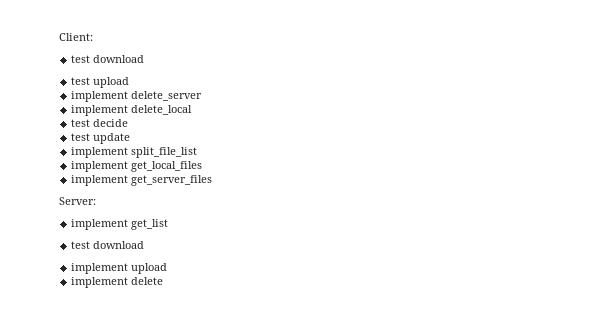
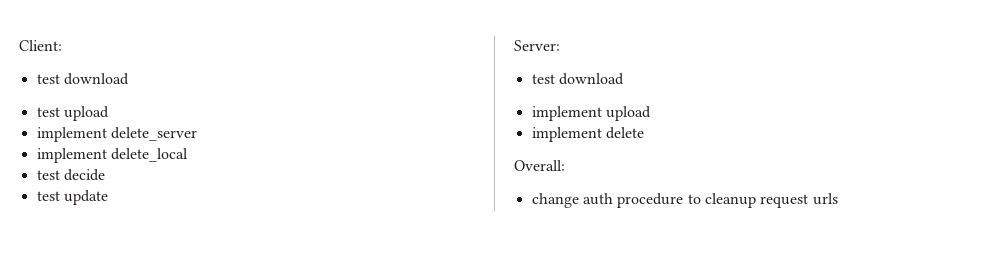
- implement split_file_list
- implement get_local_files
- implement get_server_files
- implement get_list
+ Overall:
+ change auth procedure to cleanup request urls

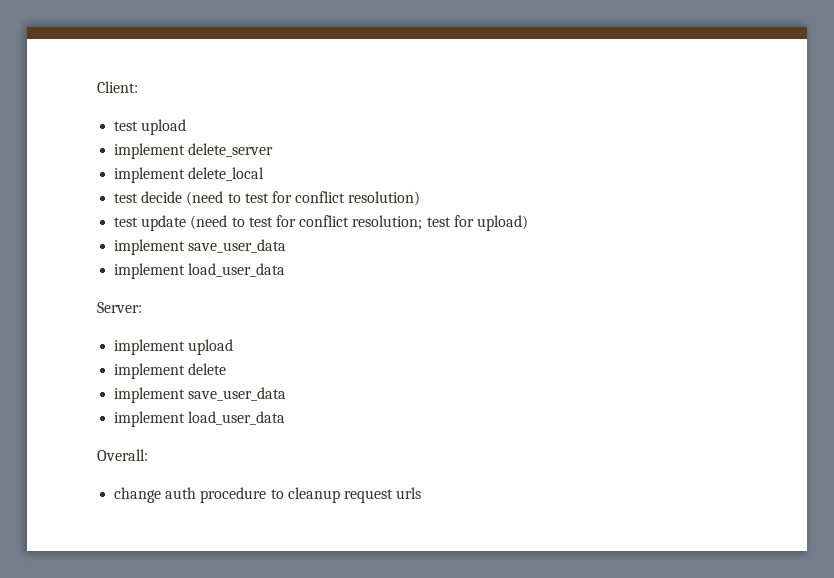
  Client:
- test download
- test decide
- test update
+ test decide (need to test for conflict resolution)
+ test update (need to test for conflict resolution; test for upload)
+ implement save_user_data
+ implement load_user_data
  Server:
- test download
  implement delete
+ implement save_user_data
+ implement load_user_data

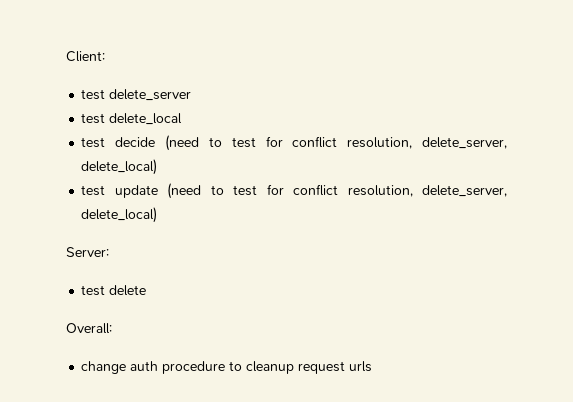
- test upload
- implement delete_server
+ test delete_server
- implement delete_local
+ test delete_local
- test decide (need to test for conflict resolution)
+ test decide (need to test for conflict resolution, delete_server, delete_local)
- test update (need to test for conflict resolution; test for upload)
- implement save_user_data
- implement load_user_data
+ test update (need to test for conflict resolution, delete_server, delete_local)
  Server:
- implement upload
- implement delete
- implement save_user_data
- implement load_user_data
+ test delete

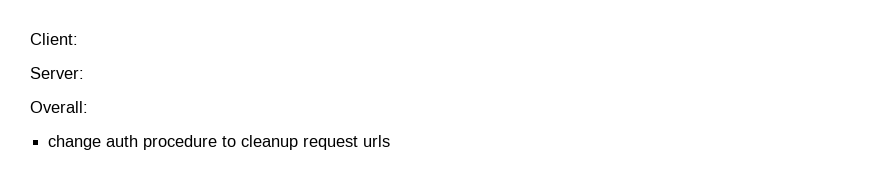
- test delete_server
- test delete_local
- test decide (need to test for conflict resolution, delete_server, delete_local)
- test update (need to test for conflict resolution, delete_server, delete_local)
- test delete

